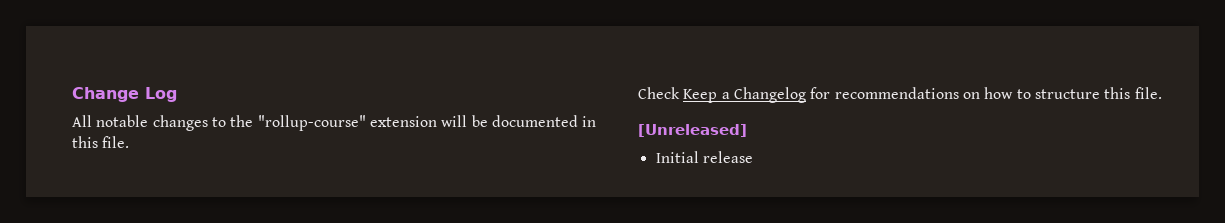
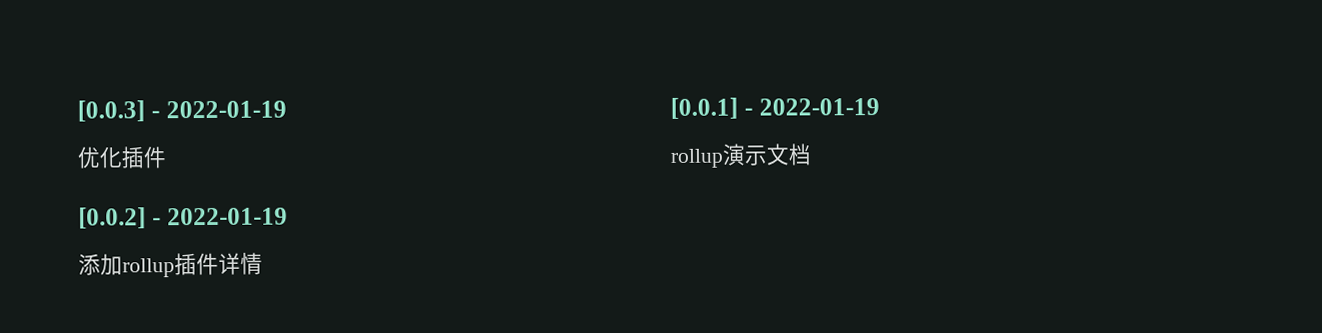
- Change Log
- All notable changes to the "rollup-course" extension will be documented in this file.
- Check Keep a Changelog for recommendations on how to structure this file.
- [Unreleased]
- Initial release
+ [0.0.3] - 2022-01-19
+ 优化插件
+ [0.0.2] - 2022-01-19
+ 添加rollup插件详情
+ [0.0.1] - 2022-01-19
+ rollup演示文档

